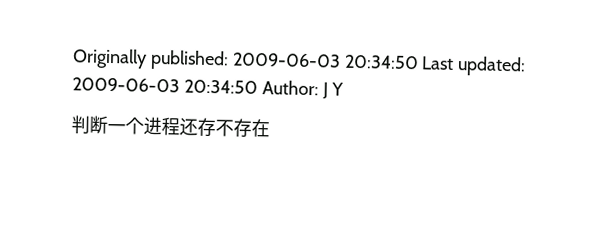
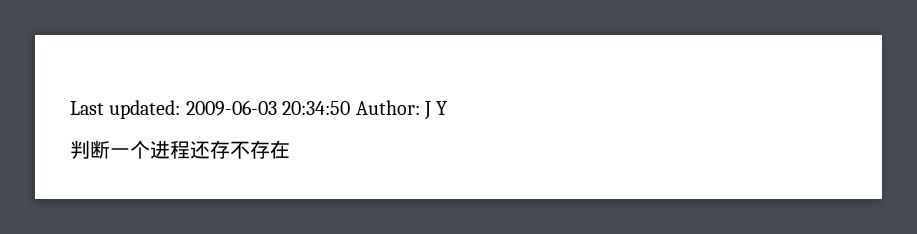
- Originally published: 2009-06-03 20:34:50 Last updated: 2009-06-03 20:34:50 Author: J Y
+ Last updated: 2009-06-03 20:34:50 Author: J Y

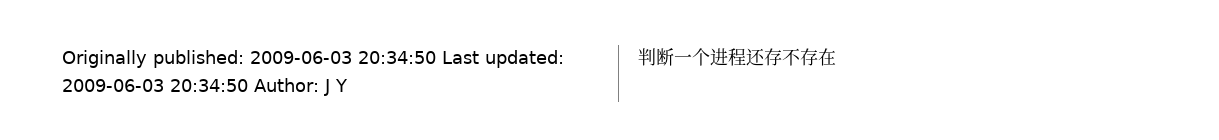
- Last updated: 2009-06-03 20:34:50 Author: J Y
+ Originally published: 2009-06-03 20:34:50 Last updated: 2009-06-03 20:34:50 Author: J Y

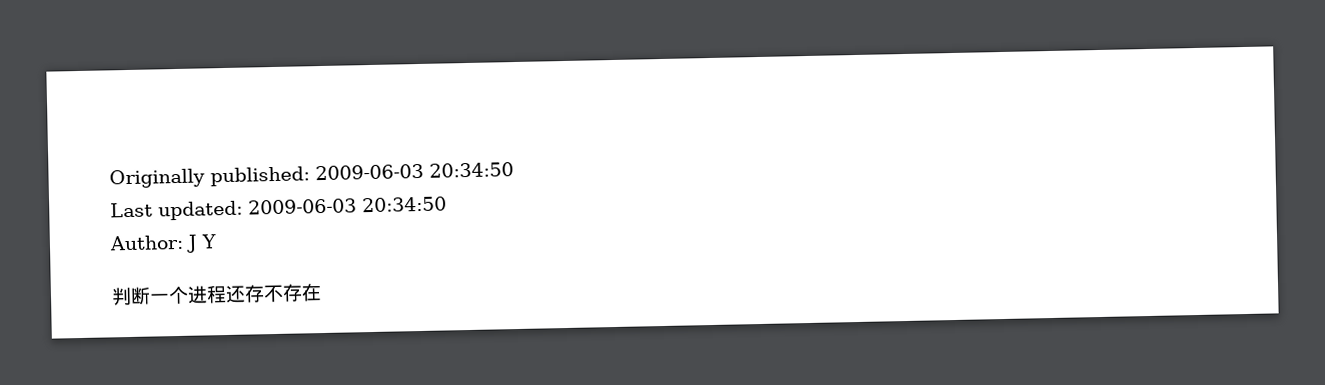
- Originally published: 2009-06-03 20:34:50 Last updated: 2009-06-03 20:34:50 Author: J Y
+ Originally published: 2009-06-03 20:34:50
+ Last updated: 2009-06-03 20:34:50
+ Author: J Y

